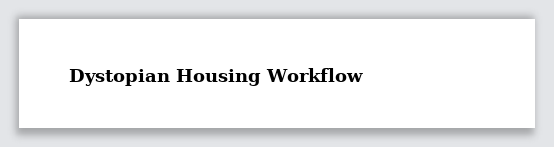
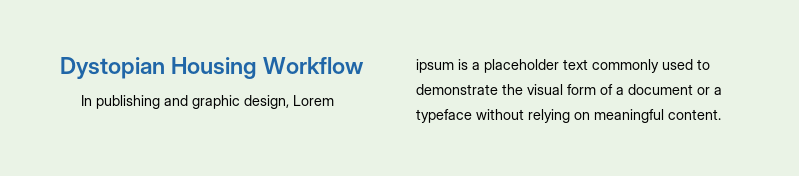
+ In publishing and graphic design, Lorem ipsum is a placeholder text commonly used to demonstrate the visual form of a document or a typeface without relying on meaningful content.

